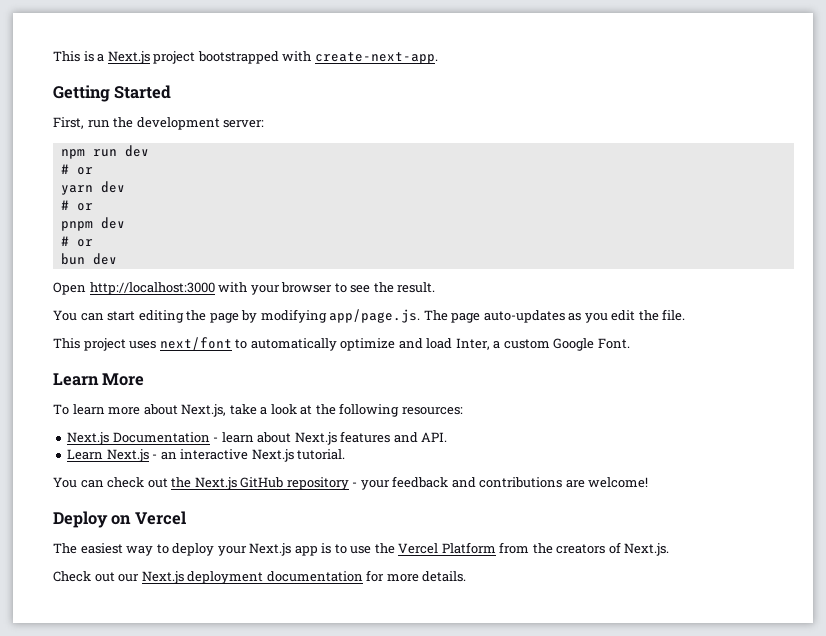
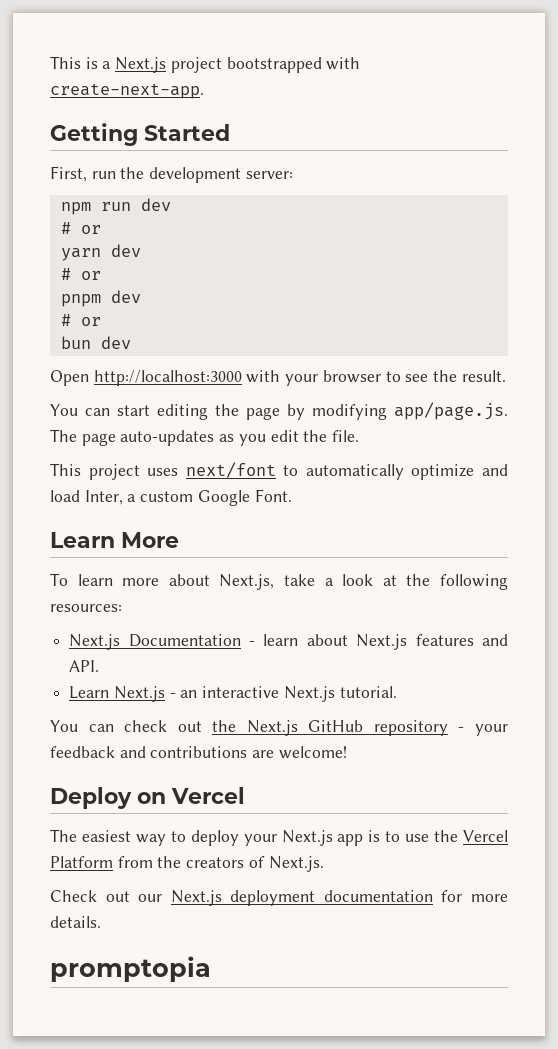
+ promptopia

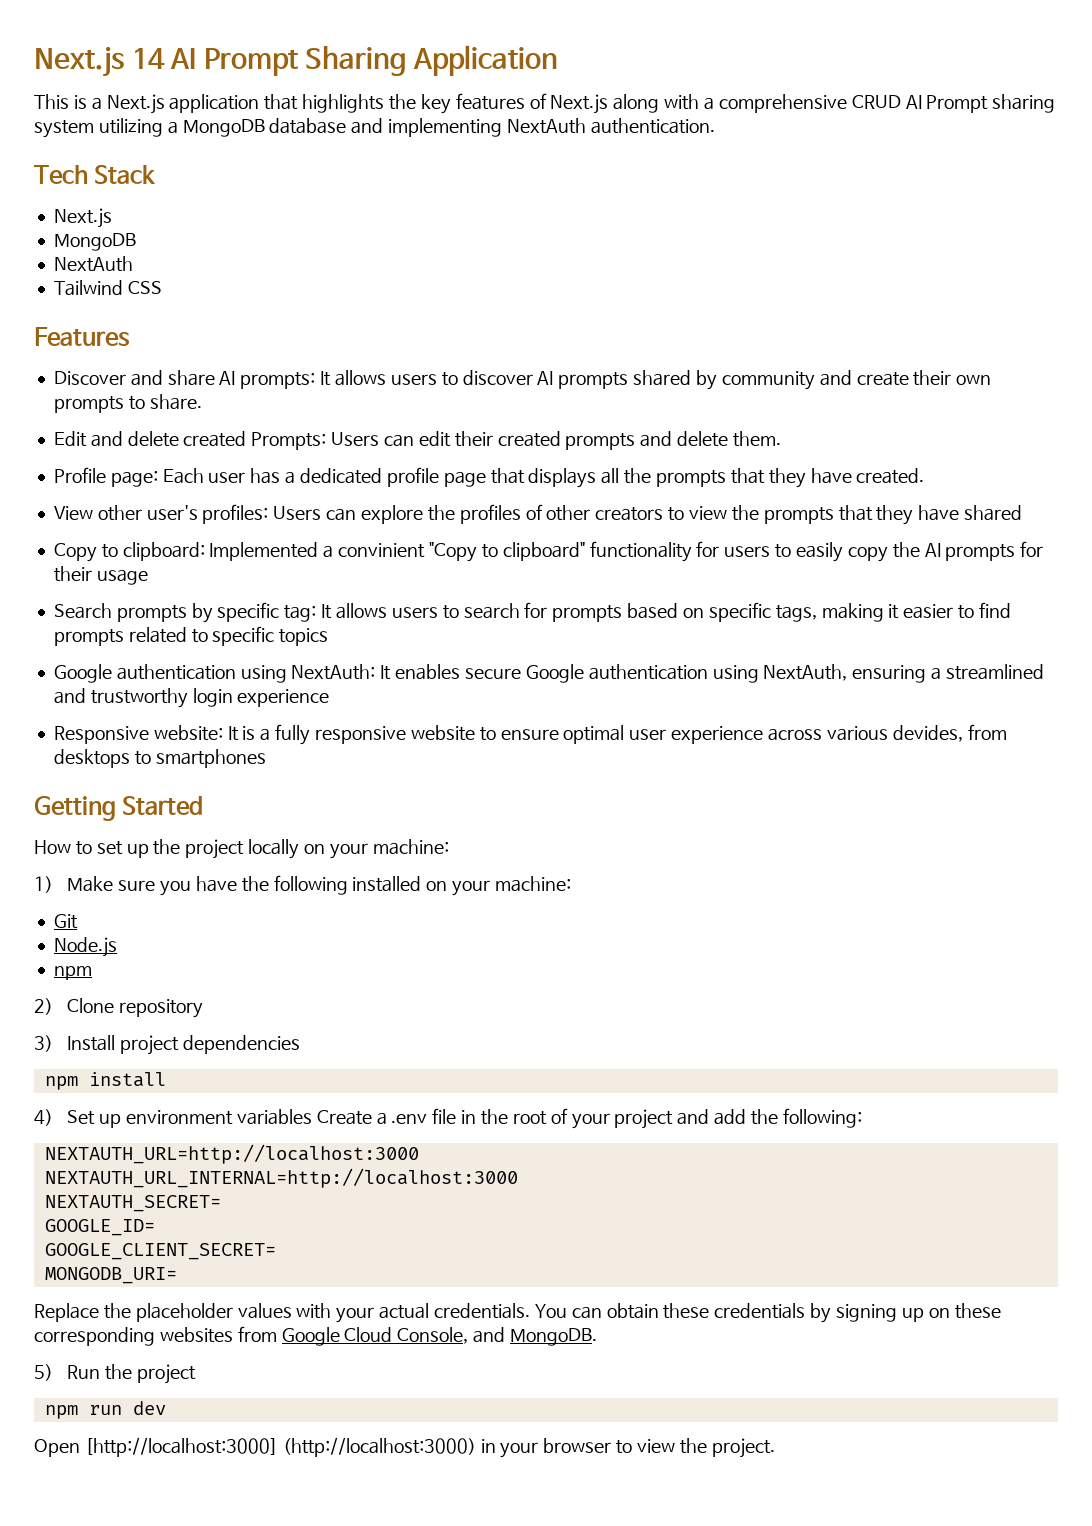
- This is a Next.js project bootstrapped with create-next-app.
+ Next.js 14 AI Prompt Sharing Application
+ This is a Next.js application that highlights the key features of Next.js along with a comprehensive CRUD AI Prompt sharing system utilizing a MongoDB database and implementing NextAuth authentication.
+ Tech Stack
+ Next.js
+ MongoDB
+ NextAuth
+ Tailwind CSS
+ Features
+ Discover and share AI prompts: It allows users to discover AI prompts shared by community and create their own prompts to share.
+ Edit and delete created Prompts: Users can edit their created prompts and delete them.
+ Profile page: Each user has a dedicated profile page that displays all the prompts that they have created.
+ View other user's profiles: Users can explore the profiles of other creators to view the prompts that they have shared
+ Copy to clipboard: Implemented a convinient "Copy to clipboard" functionality for users to easily copy the AI prompts for their usage
+ Search prompts by specific tag: It allows users to search for prompts based on specific tags, making it easier to find prompts related to specific topics
+ Google authentication using NextAuth: It enables secure Google authentication using NextAuth, ensuring a streamlined and trustworthy login experience
+ Responsive website: It is a fully responsive website to ensure optimal user experience across various devides, from desktops to smartphones
  Getting Started
- First, run the development server:
+ How to set up the project locally on your machine:
+ 1) Make sure you have the following installed on your machine:
+ Git
+ Node.js
+ npm
+ 2) Clone repository
+ 3) Install project dependencies
+ npm install
+ 4) Set up environment variables Create a .env file in the root of your project and add the following:
+ NEXTAUTH_URL=http://localhost:3000
+ NEXTAUTH_URL_INTERNAL=http://localhost:3000
+ NEXTAUTH_SECRET=
+ GOOGLE_ID=
+ GOOGLE_CLIENT_SECRET=
+ MONGODB_URI=
+ Replace the placeholder values with your actual credentials. You can obtain these credentials by signing up on these corresponding websites from Google Cloud Console, and MongoDB.
+ 5) Run the project
  npm run dev
- # or
- yarn dev
- # or
- pnpm dev
- # or
- bun dev
- Open http://localhost:3000 with your browser to see the result.
- You can start editing the page by modifying app/page.js. The page auto-updates as you edit the file.
- This project uses next/font to automatically optimize and load Inter, a custom Google Font.
- Learn More
- To learn more about Next.js, take a look at the following resources:
- Next.js Documentation - learn about Next.js features and API.
- Learn Next.js - an interactive Next.js tutorial.
- You can check out the Next.js GitHub repository - your feedback and contributions are welcome!
- Deploy on Vercel
- The easiest way to deploy your Next.js app is to use the Vercel Platform from the creators of Next.js.
- Check out our Next.js deployment documentation for more details.
- promptopia
+ Open [http://localhost:3000] (http://localhost:3000) in your browser to view the project.

